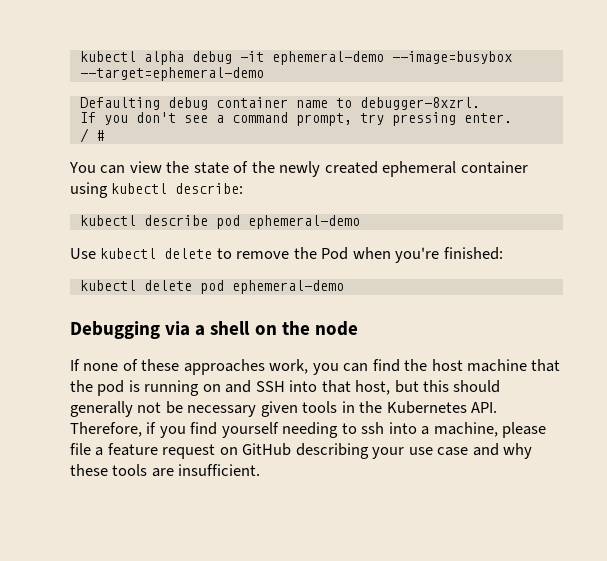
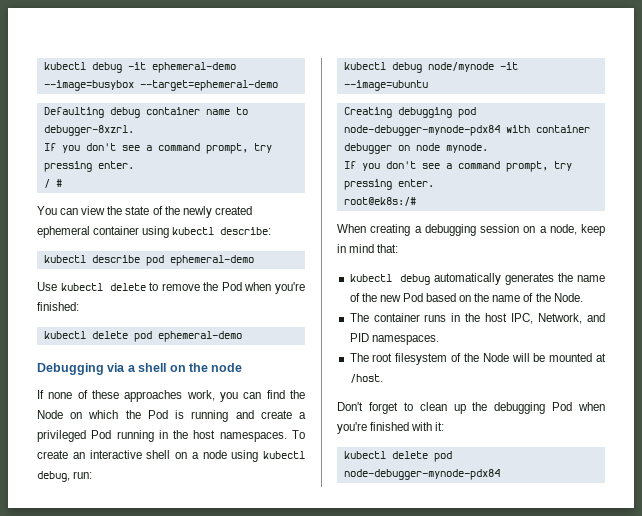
- kubectl alpha debug -it ephemeral-demo --image=busybox --target=ephemeral-demo
+ kubectl debug -it ephemeral-demo --image=busybox --target=ephemeral-demo
- If none of these approaches work, you can find the host machine that the pod is running on and SSH into that host, but this should generally not be necessary given tools in the Kubernetes API. Therefore, if you find yourself needing to ssh into a machine, please file a feature request on GitHub describing your use case and why these tools are insufficient.
+ If none of these approaches work, you can find the Node on which the Pod is running and create a privileged Pod running in the host namespaces. To create an interactive shell on a node using kubectl debug, run:
+ kubectl debug node/mynode -it --image=ubuntu
+ Creating debugging pod node-debugger-mynode-pdx84 with container debugger on node mynode.
+ If you don't see a command prompt, try pressing enter.
+ root@ek8s:/#
+ When creating a debugging session on a node, keep in mind that:
+ kubectl debug automatically generates the name of the new Pod based on the name of the Node.
+ The container runs in the host IPC, Network, and PID namespaces.
+ The root filesystem of the Node will be mounted at /host.
+ Don't forget to clean up the debugging Pod when you're finished with it:
+ kubectl delete pod node-debugger-mynode-pdx84

